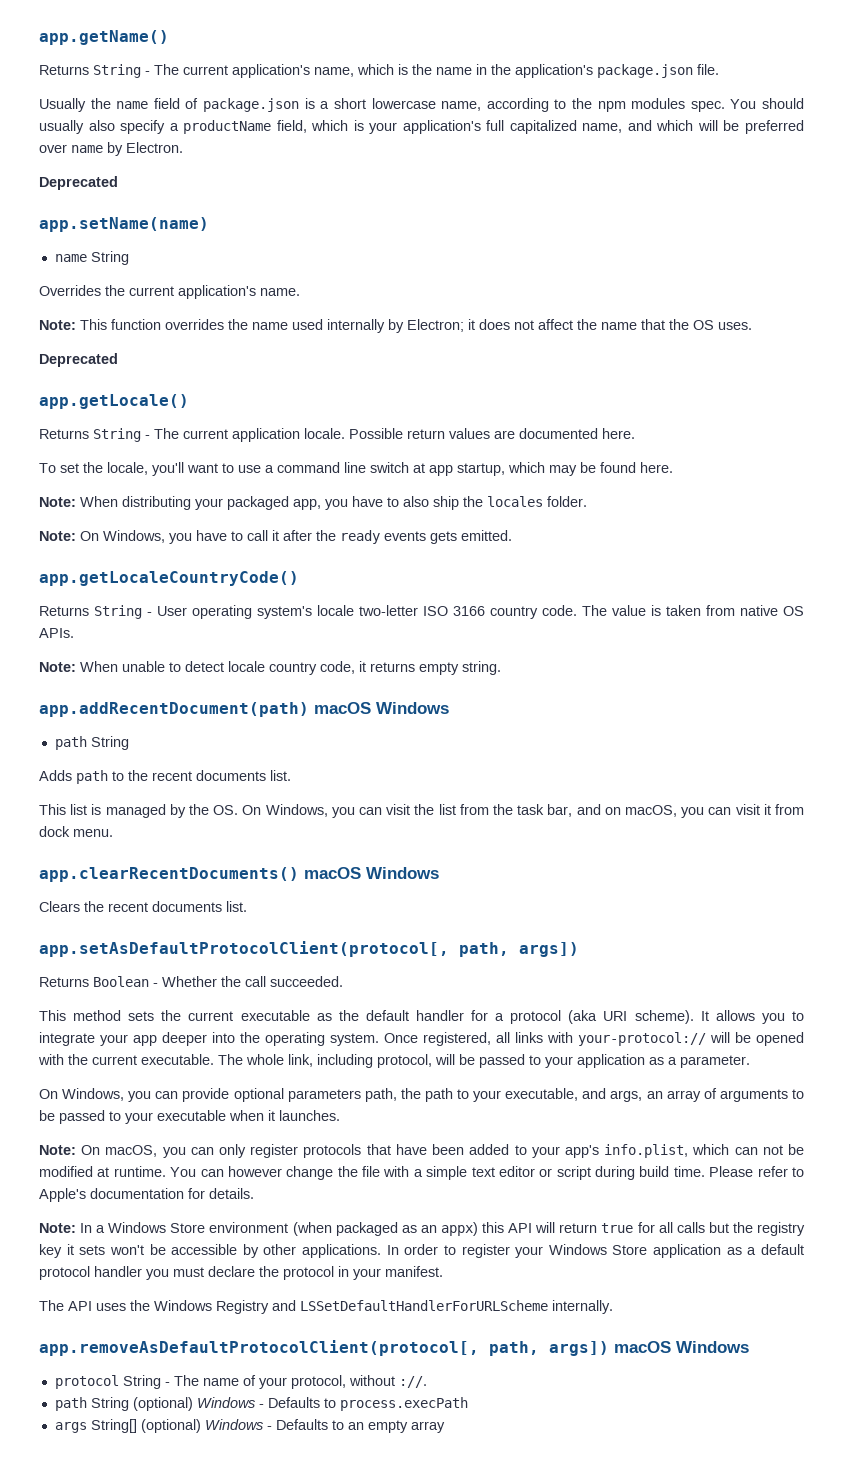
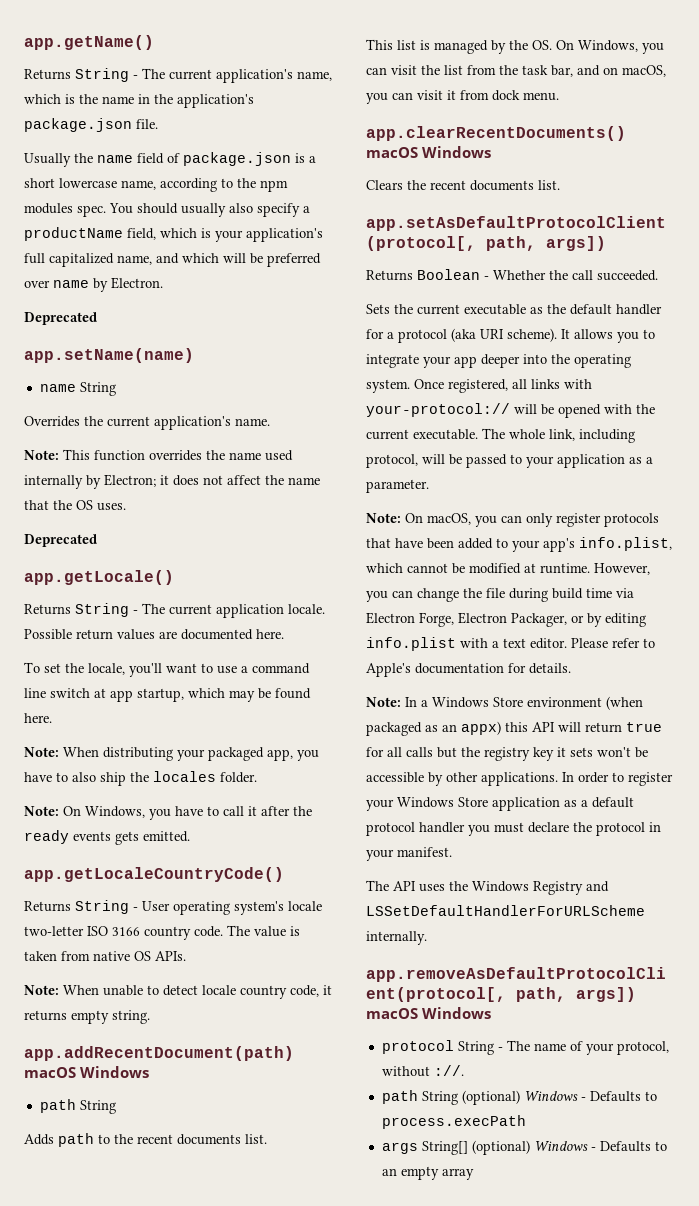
- This method sets the current executable as the default handler for a protocol (aka URI scheme).
+ Sets the current executable as the default handler for a protocol (aka URI scheme).
- On Windows, you can provide optional parameters path, the path to your executable, and args, an array of arguments to be passed to your executable when it launches.
- Note: On macOS, you can only register protocols that have been added to your app's info.plist, which can not be modified at runtime.
+ Note: On macOS, you can only register protocols that have been added to your app's info.plist, which cannot be modified at runtime.
- You can however change the file with a simple text editor or script during build time.
+ However, you can change the file during build time via Electron Forge, Electron Packager, or by editing info.plist with a text editor.

